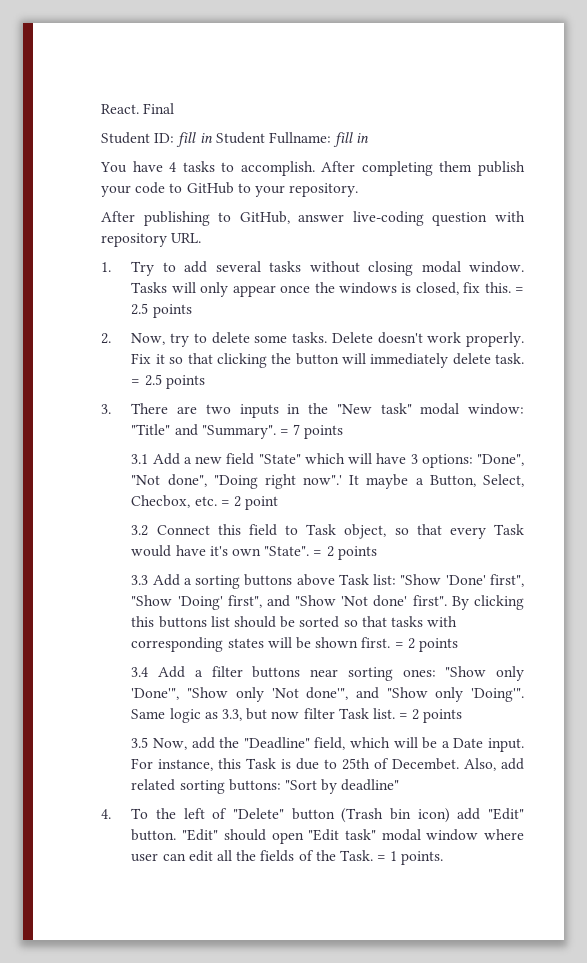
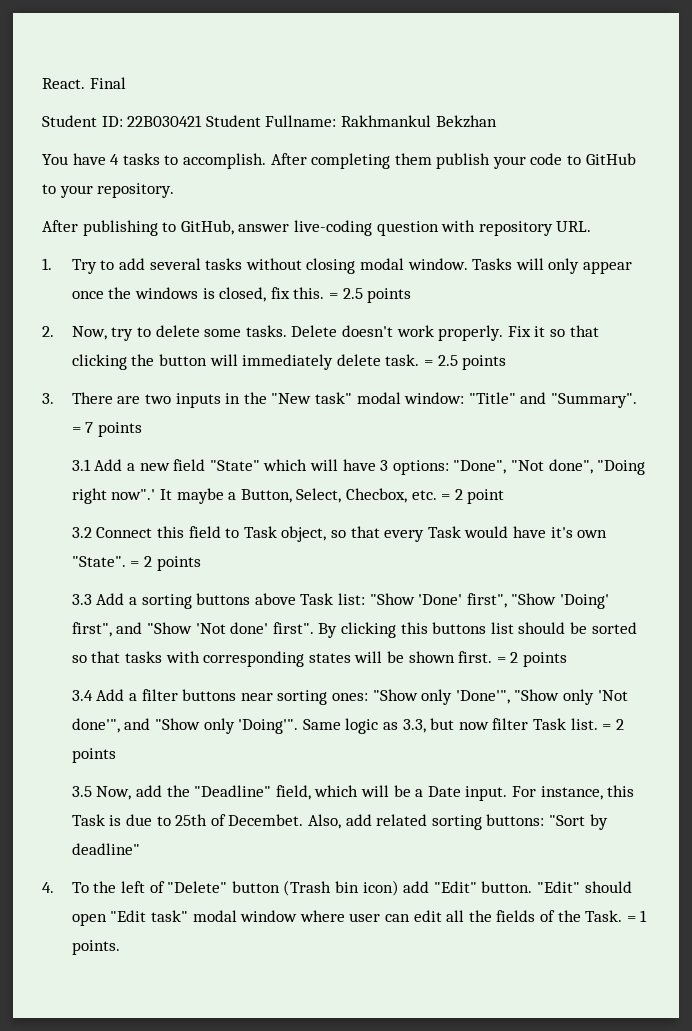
- Student ID: fill in Student Fullname: fill in
+ Student ID: 22B030421 Student Fullname: Rakhmankul Bekzhan

